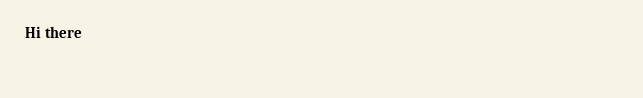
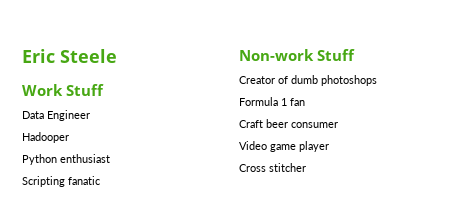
- Hi there
+ Eric Steele
+ Work Stuff
+ Data Engineer
+ Hadooper
+ Python enthusiast
+ Scripting fanatic
+ Non-work Stuff
+ Creator of dumb photoshops
+ Formula 1 fan
+ Craft beer consumer
+ Video game player
+ Cross stitcher

